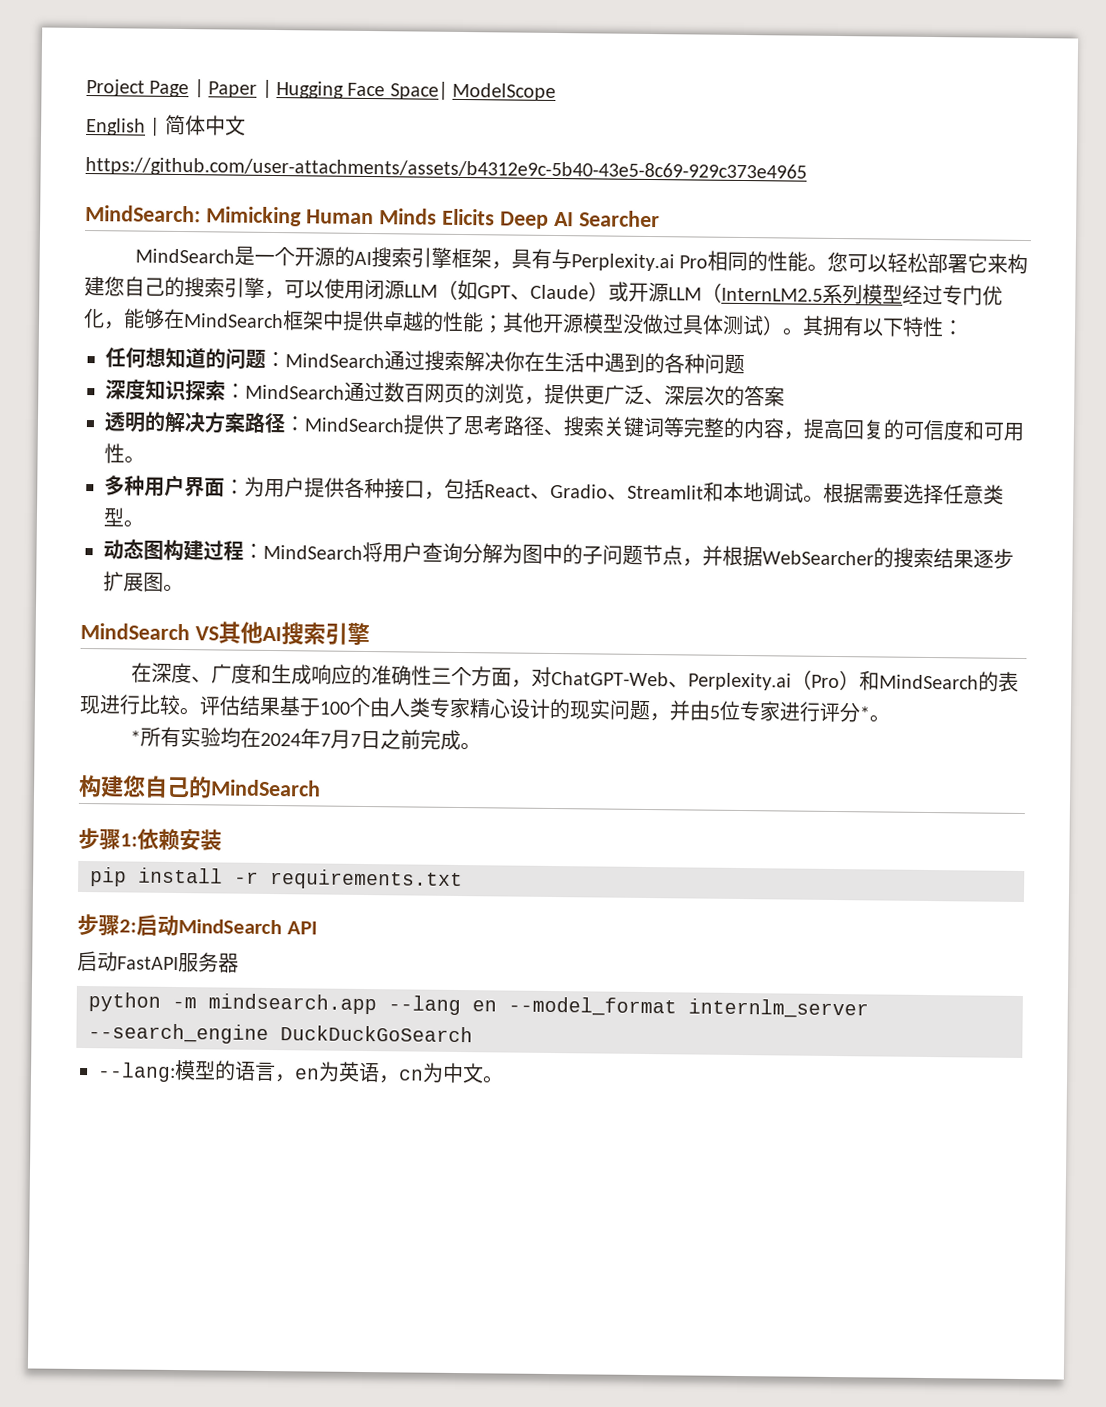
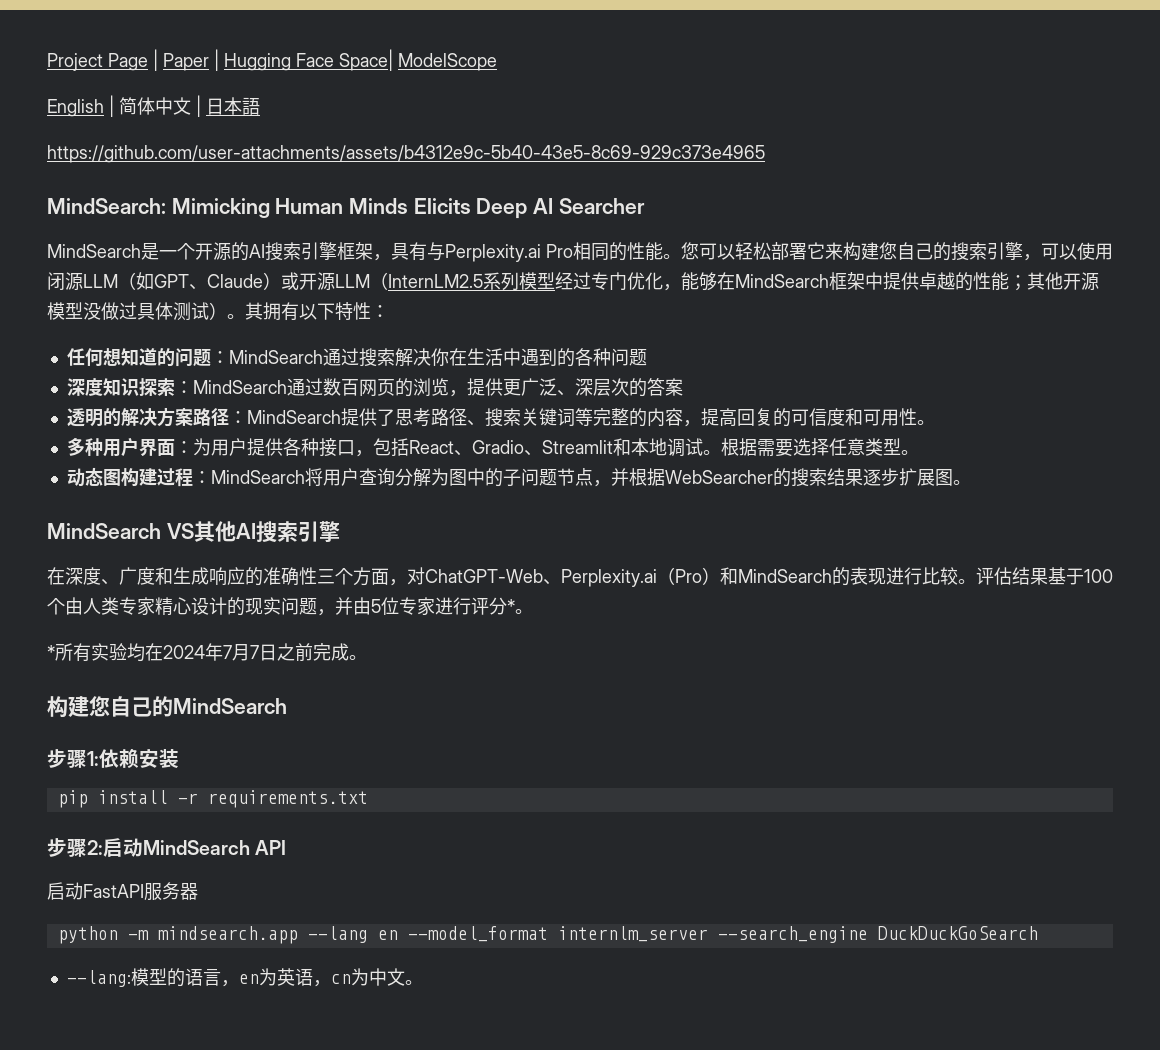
- English | 简体中文
+ English | 简体中文 | 日本語

